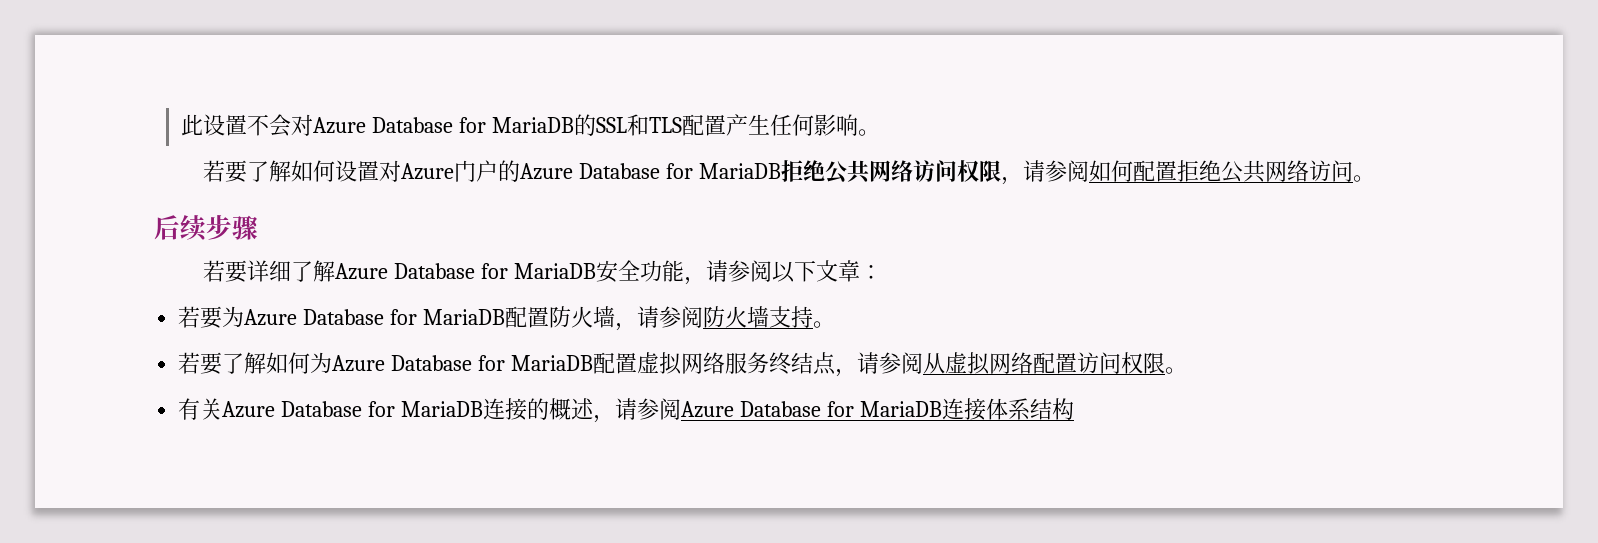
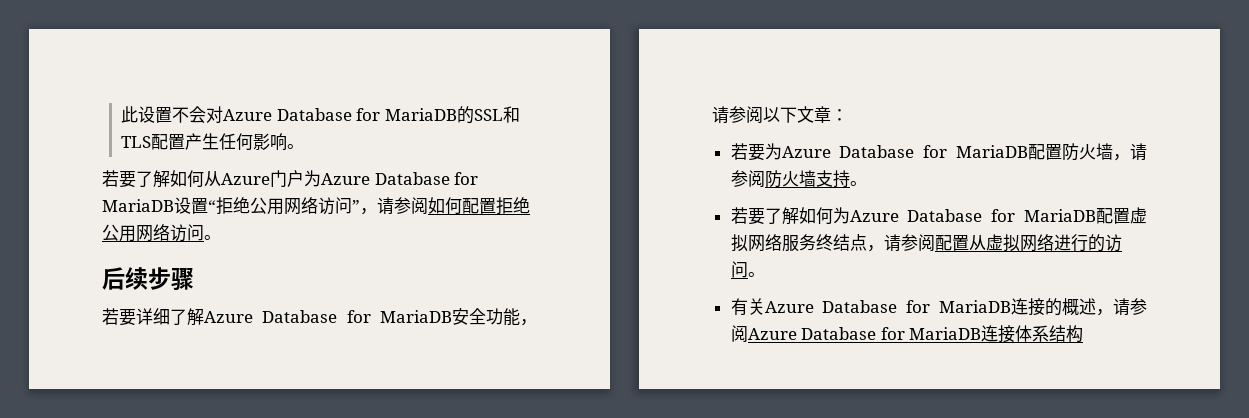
- 若要了解如何设置对Azure门户的Azure Database for MariaDB拒绝公共网络访问权限，请参阅如何配置拒绝公共网络访问。
+ 若要了解如何从Azure门户为Azure Database for MariaDB设置“拒绝公用网络访问”，请参阅如何配置拒绝公用网络访问。
- 若要了解如何为Azure Database for MariaDB配置虚拟网络服务终结点，请参阅从虚拟网络配置访问权限。
+ 若要了解如何为Azure Database for MariaDB配置虚拟网络服务终结点，请参阅配置从虚拟网络进行的访问。

